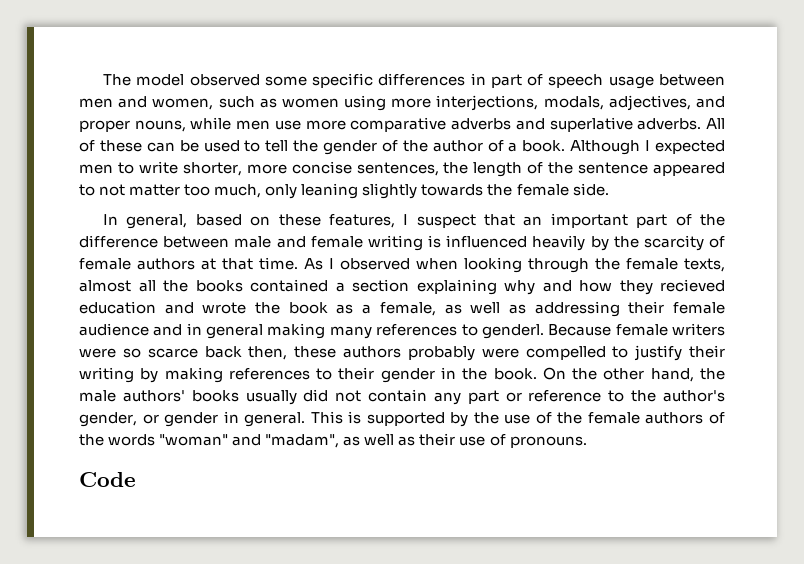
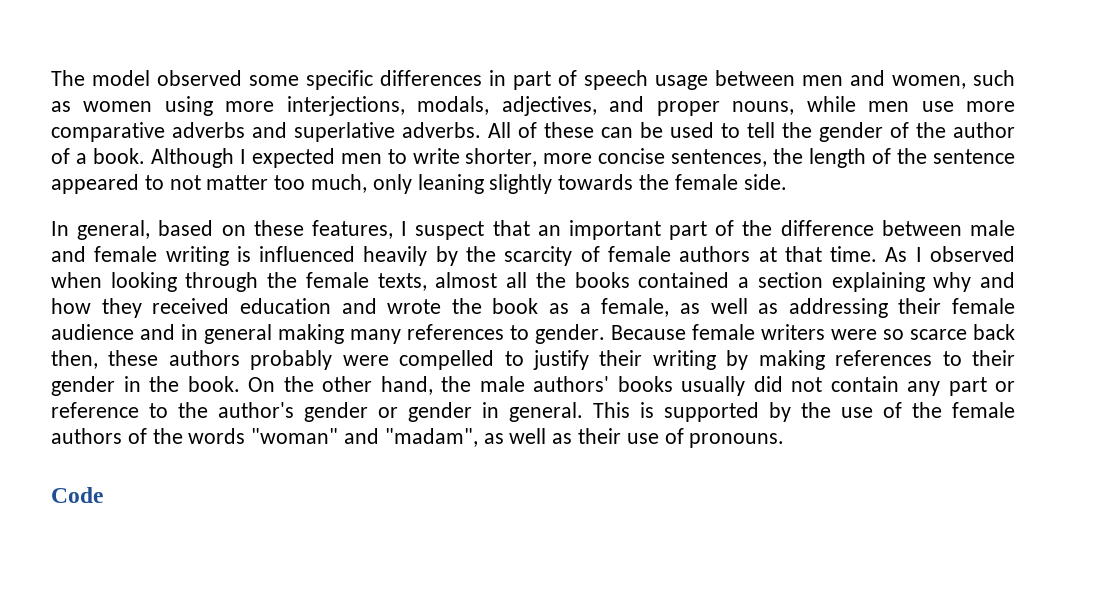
- As I observed when looking through the female texts, almost all the books contained a section explaining why and how they recieved education and wrote the book as a female, as well as addressing their female audience and in general making many references to genderl.
+ As I observed when looking through the female texts, almost all the books contained a section explaining why and how they received education and wrote the book as a female, as well as addressing their female audience and in general making many references to gender.
- On the other hand, the male authors' books usually did not contain any part or reference to the author's gender, or gender in general.
+ On the other hand, the male authors' books usually did not contain any part or reference to the author's gender or gender in general.

